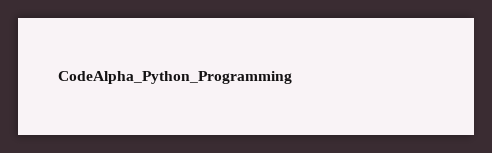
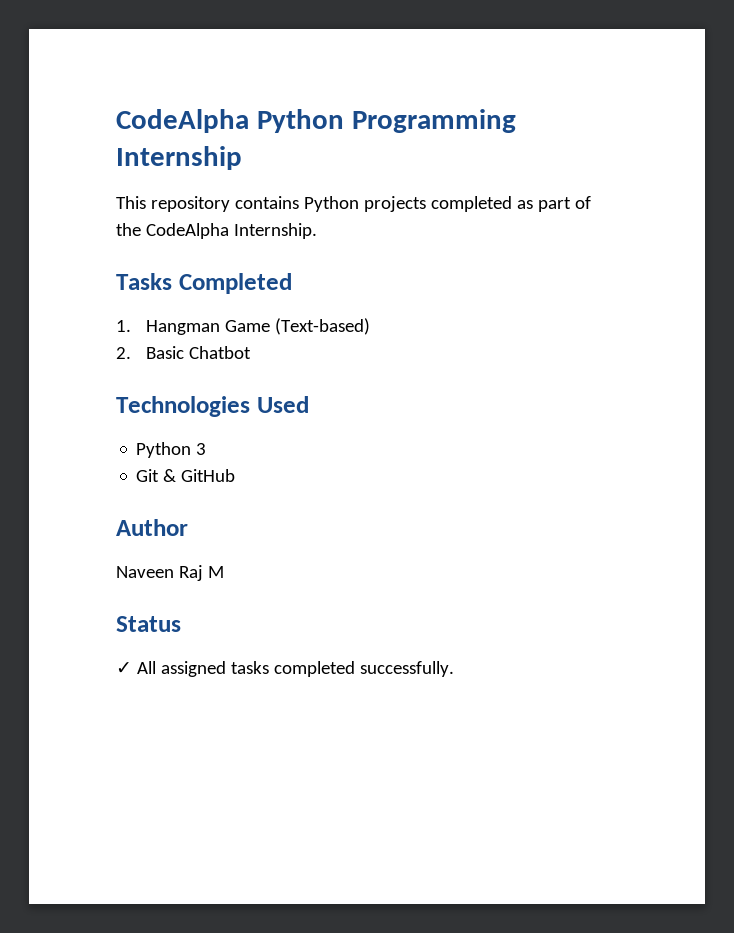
- CodeAlpha_Python_Programming
+ CodeAlpha Python Programming Internship
+ This repository contains Python projects completed as part of the CodeAlpha Internship.
+ Tasks Completed
+ 1. Hangman Game (Text-based)
+ 2. Basic Chatbot
+ Technologies Used
+ Python 3
+ Git & GitHub
+ Author
+ Naveen Raj M
+ Status
+ ✓ All assigned tasks completed successfully.

